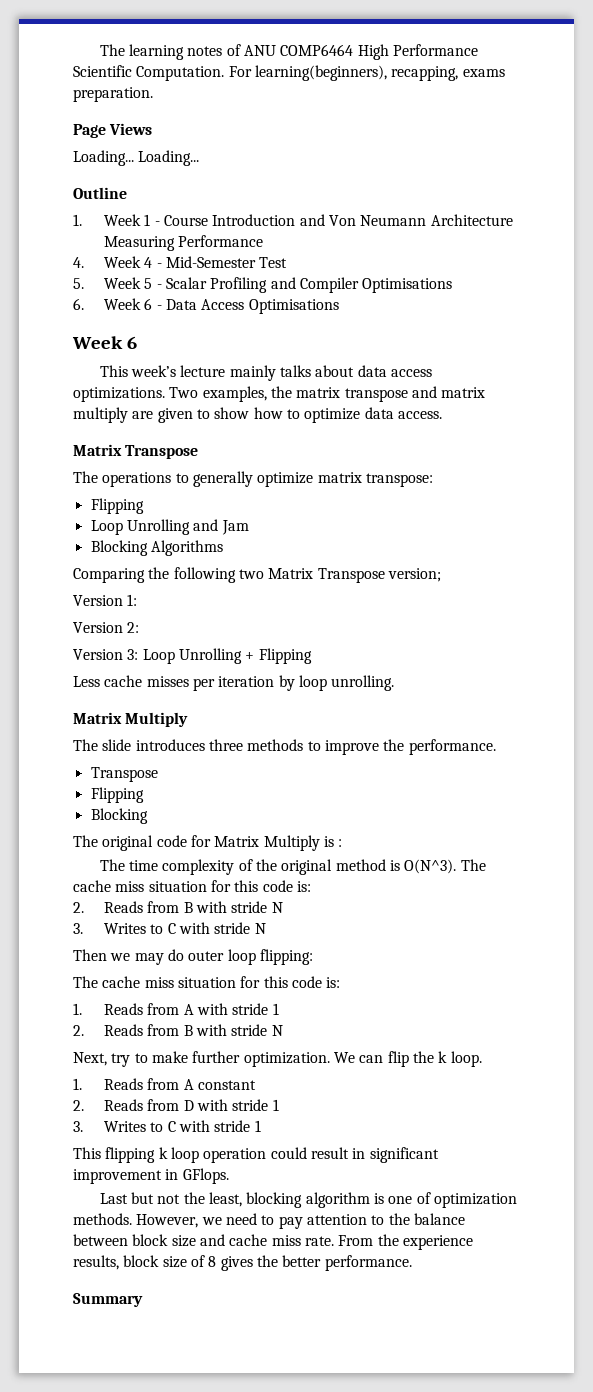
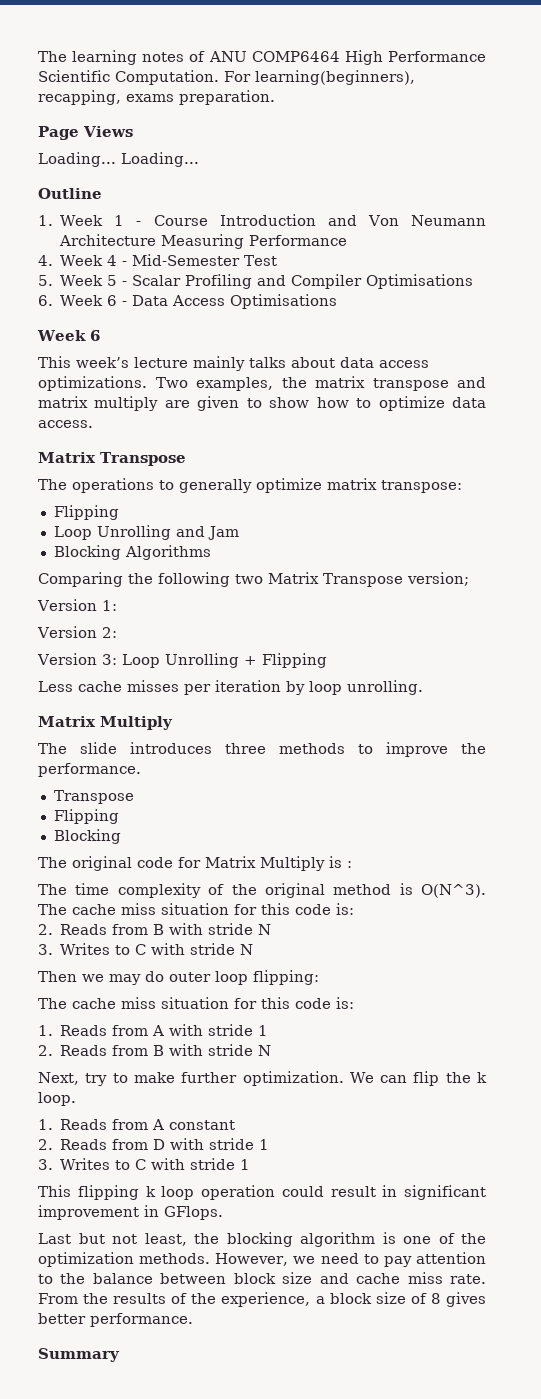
- Last but not the least, blocking algorithm is one of optimization methods.
+ Last but not least, the blocking algorithm is one of the optimization methods.
- From the experience results, block size of 8 gives the better performance.
+ From the results of the experience, a block size of 8 gives better performance.

